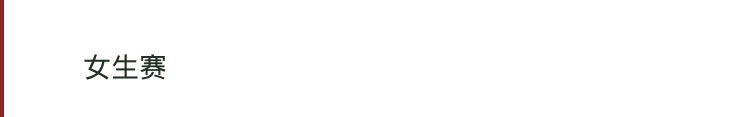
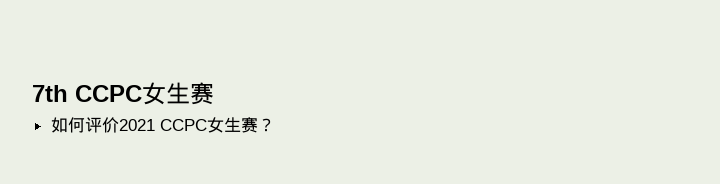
- 女生赛
+ 7th CCPC女生赛
+ 如何评价2021 CCPC女生赛？

